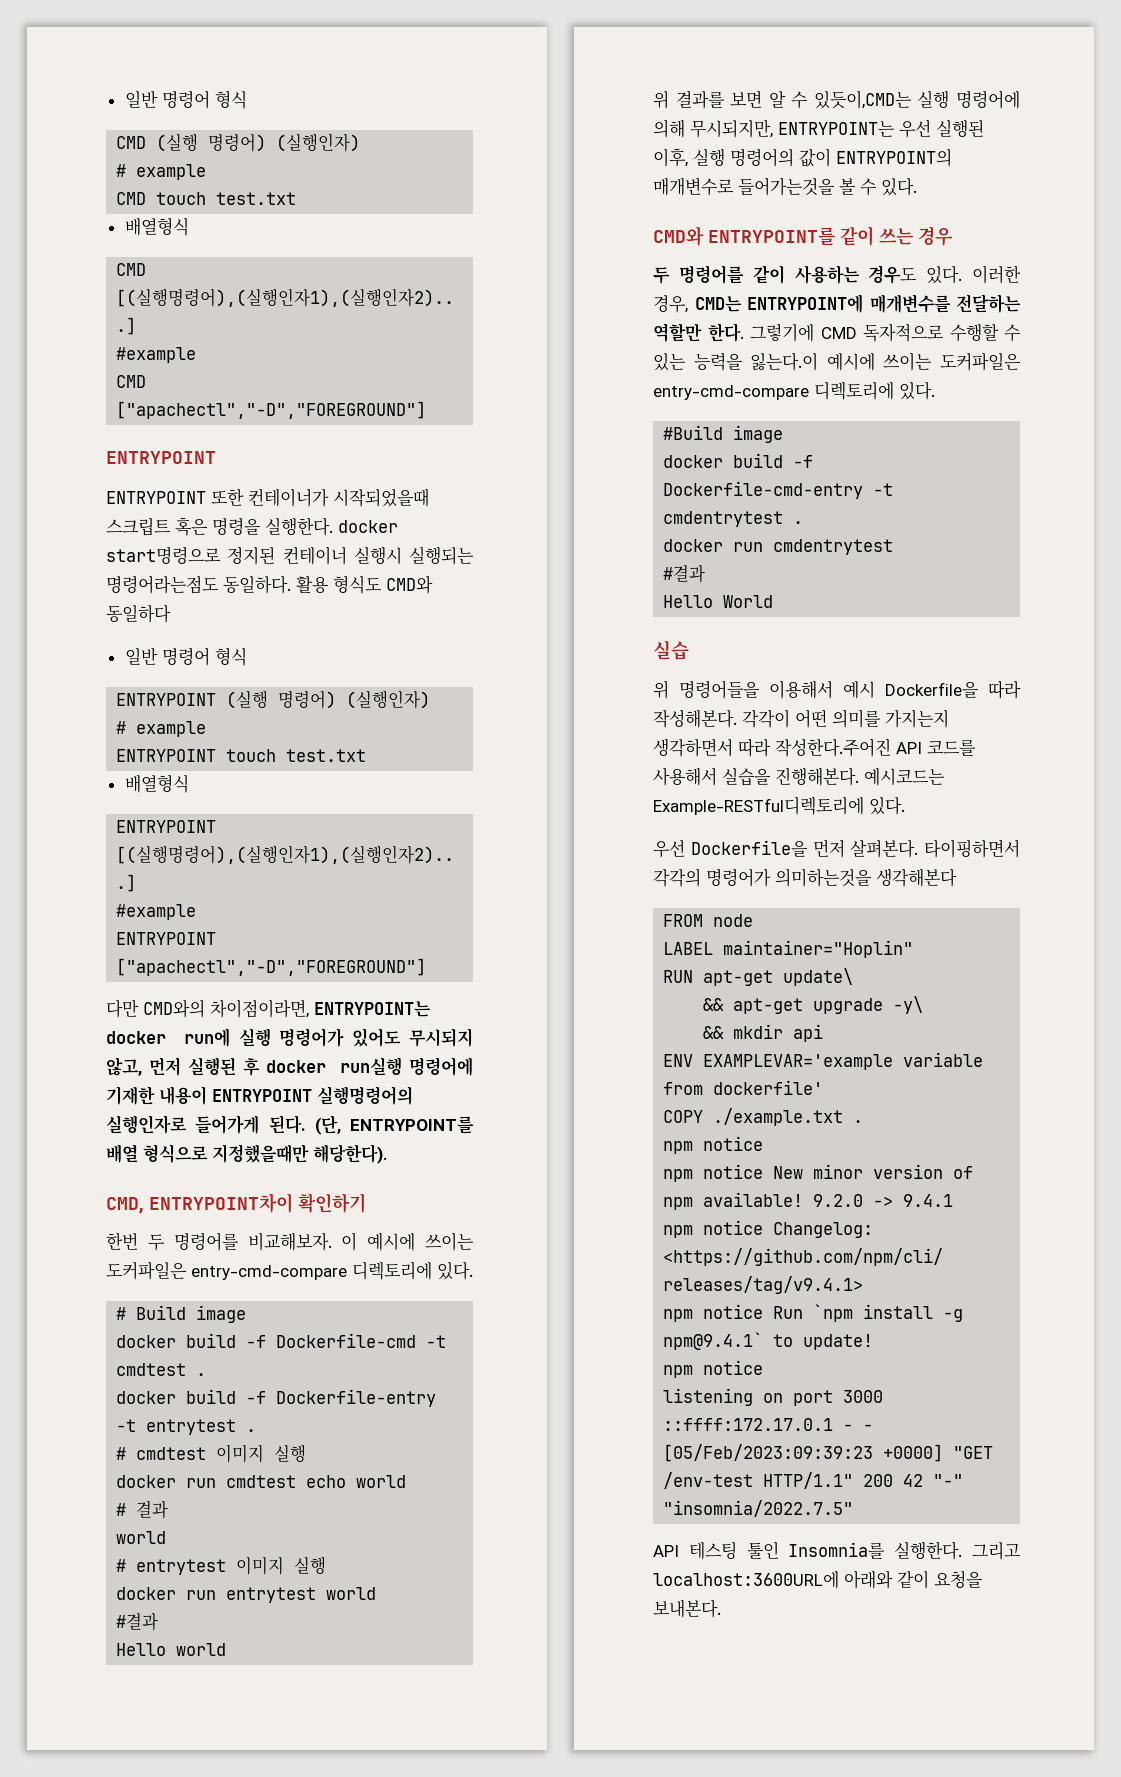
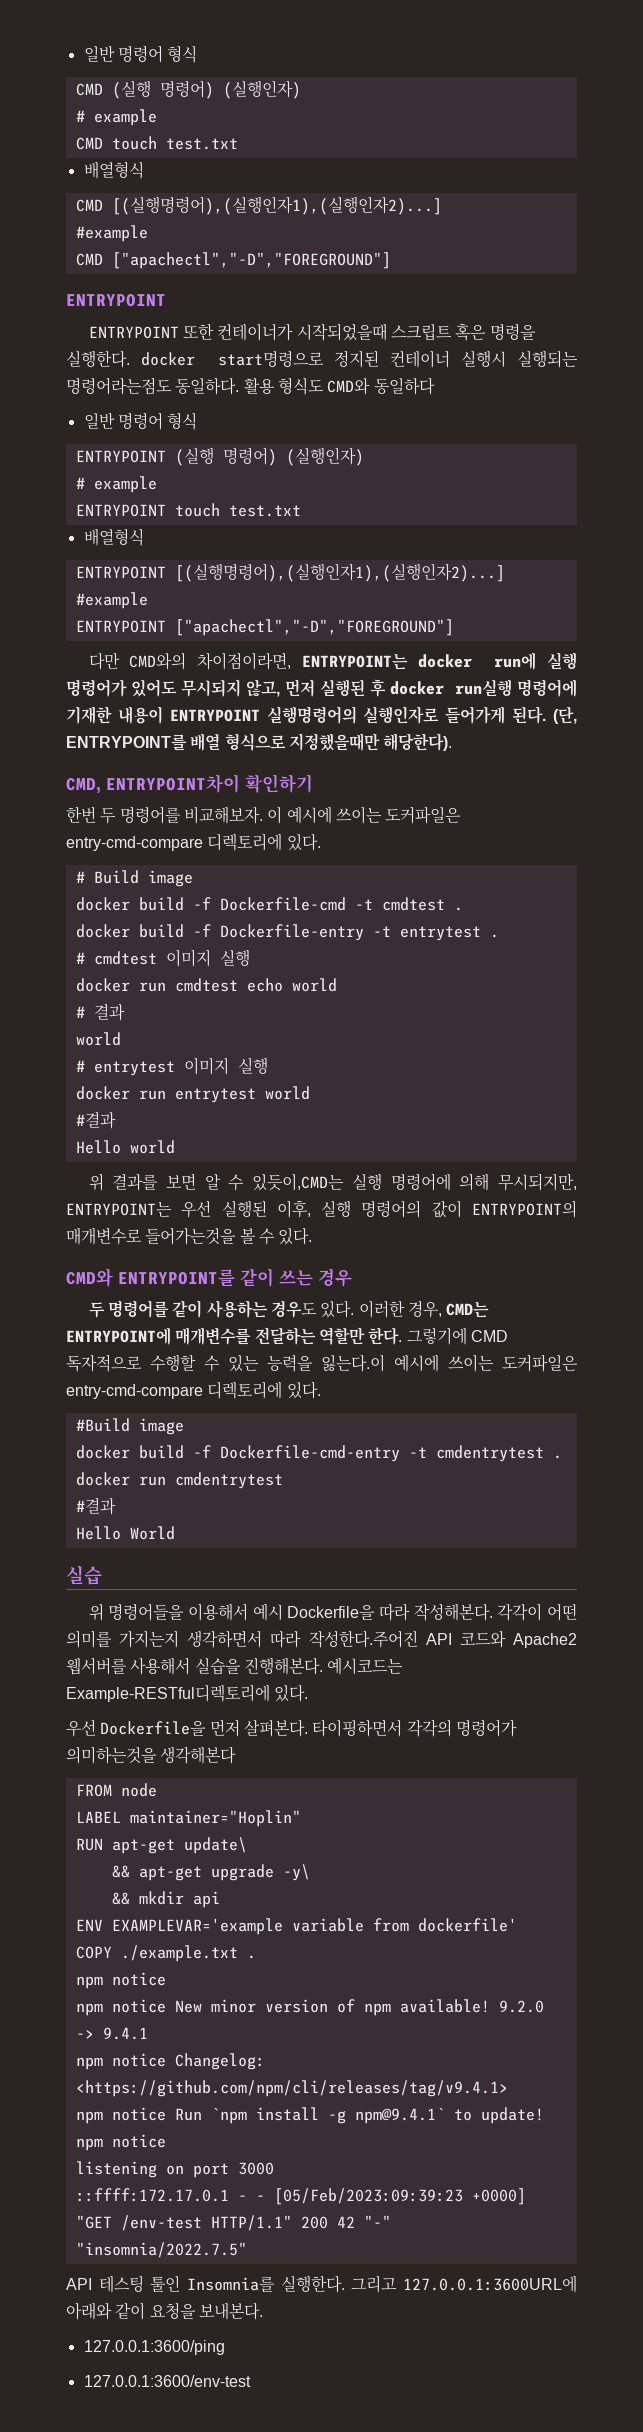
- 각각이 어떤 의미를 가지는지 생각하면서 따라 작성한다.주어진 API 코드를 사용해서 실습을 진행해본다.
+ 각각이 어떤 의미를 가지는지 생각하면서 따라 작성한다.주어진 API 코드와 Apache2 웹서버를 사용해서 실습을 진행해본다.
- 그리고 localhost:3600URL에 아래와 같이 요청을 보내본다.
+ 그리고 127.0.0.1:3600URL에 아래와 같이 요청을 보내본다.
+ 127.0.0.1:3600/ping
+ 127.0.0.1:3600/env-test

